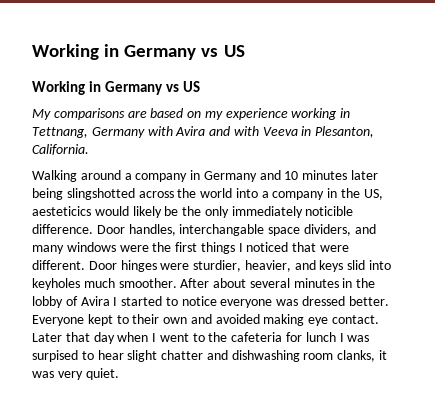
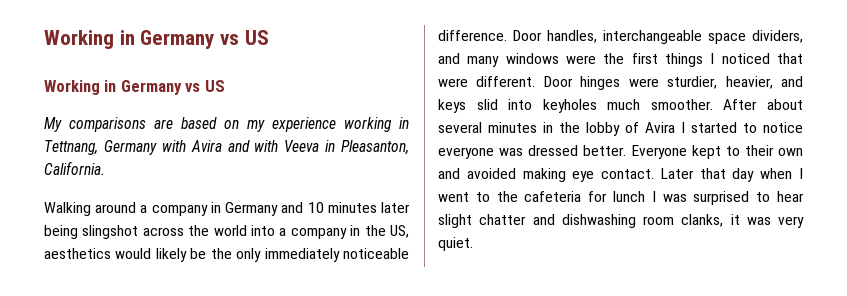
- My comparisons are based on my experience working in Tettnang, Germany with Avira and with Veeva in Plesanton, California.
+ My comparisons are based on my experience working in Tettnang, Germany with Avira and with Veeva in Pleasanton, California.
- Walking around a company in Germany and 10 minutes later being slingshotted across the world into a company in the US, aesteticics would likely be the only immediately noticible difference.
+ Walking around a company in Germany and 10 minutes later being slingshot across the world into a company in the US, aesthetics would likely be the only immediately noticeable difference.
- Door handles, interchangable space dividers, and many windows were the first things I noticed that were different.
+ Door handles, interchangeable space dividers, and many windows were the first things I noticed that were different.
- Later that day when I went to the cafeteria for lunch I was surpised to hear slight chatter and dishwashing room clanks, it was very quiet.
+ Later that day when I went to the cafeteria for lunch I was surprised to hear slight chatter and dishwashing room clanks, it was very quiet.

